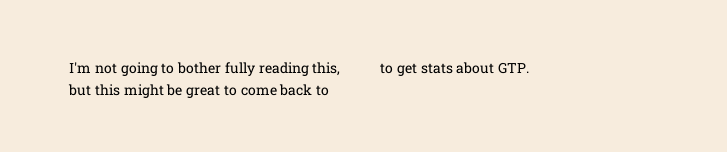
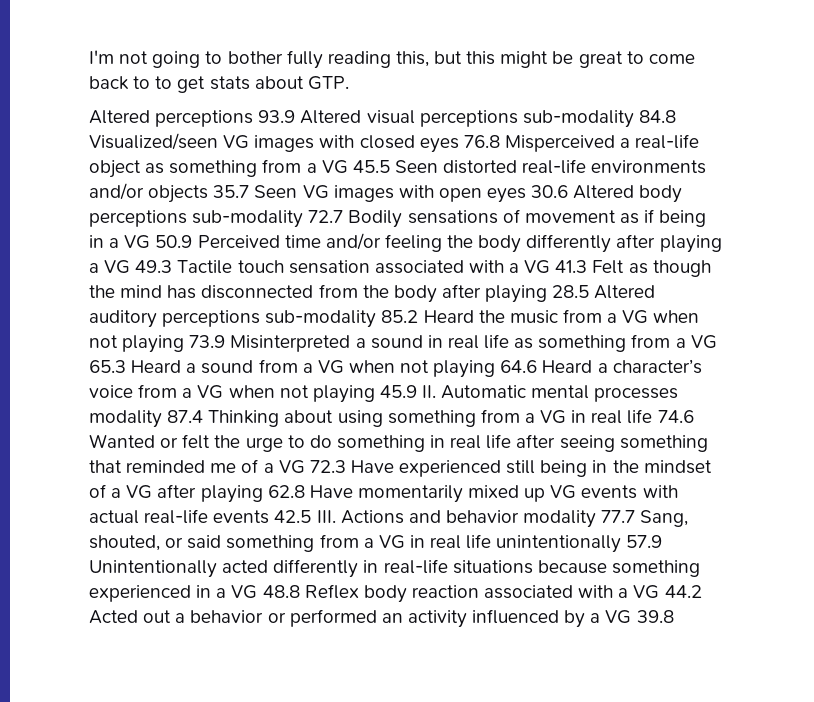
+ Altered perceptions 93.9 Altered visual perceptions sub-modality 84.8 Visualized/seen VG images with closed eyes 76.8 Misperceived a real-life object as something from a VG 45.5 Seen distorted real-life environments and/or objects 35.7 Seen VG images with open eyes 30.6 Altered body perceptions sub-modality 72.7 Bodily sensations of movement as if being in a VG 50.9 Perceived time and/or feeling the body differently after playing a VG 49.3 Tactile touch sensation associated with a VG 41.3 Felt as though the mind has disconnected from the body after playing 28.5 Altered auditory perceptions sub-modality 85.2 Heard the music from a VG when not playing 73.9 Misinterpreted a sound in real life as something from a VG 65.3 Heard a sound from a VG when not playing 64.6 Heard a character’s voice from a VG when not playing 45.9 II. Automatic mental processes modality 87.4 Thinking about using something from a VG in real life 74.6 Wanted or felt the urge to do something in real life after seeing something that reminded me of a VG 72.3 Have experienced still being in the mindset of a VG after playing 62.8 Have momentarily mixed up VG events with actual real-life events 42.5 III. Actions and behavior modality 77.7 Sang, shouted, or said something from a VG in real life unintentionally 57.9 Unintentionally acted differently in real-life situations because something experienced in a VG 48.8 Reflex body reaction associated with a VG 44.2 Acted out a behavior or performed an activity influenced by a VG 39.8

